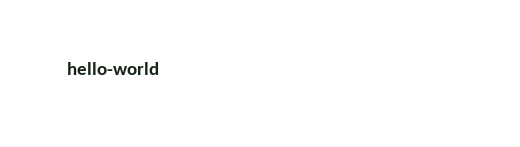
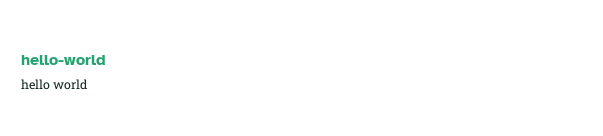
+ hello world

